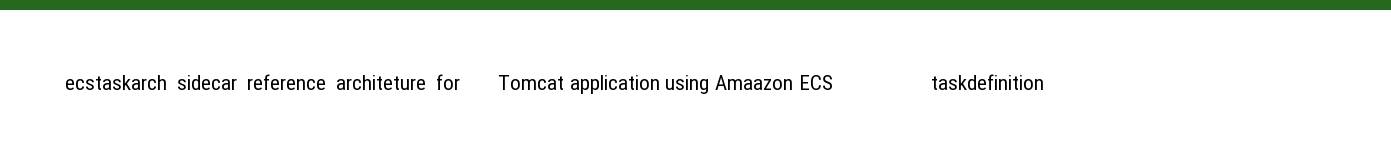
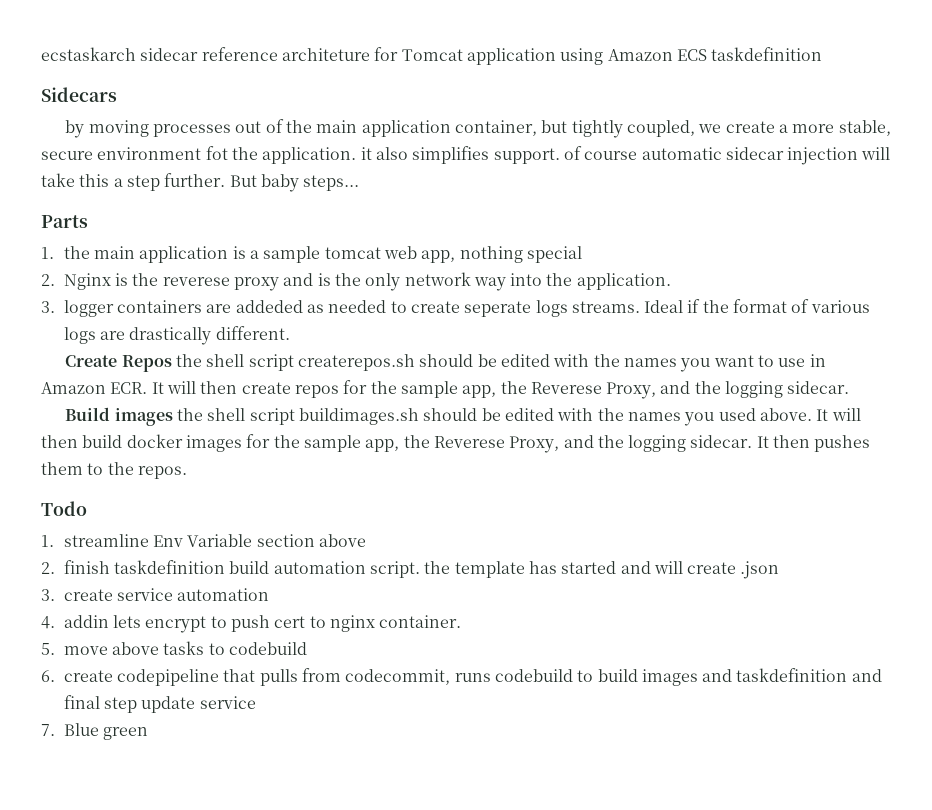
- ecstaskarch sidecar reference architeture for Tomcat application using Amaazon ECS taskdefinition
+ ecstaskarch sidecar reference architeture for Tomcat application using Amazon ECS taskdefinition
+ Sidecars
+ by moving processes out of the main application container, but tightly coupled, we create a more stable, secure environment fot the application. it also simplifies support. of course automatic sidecar injection will take this a step further. But baby steps...
+ Parts
+ 1. the main application is a sample tomcat web app, nothing special
+ 2. Nginx is the reverese proxy and is the only network way into the application.
+ 3. logger containers are addeded as needed to create seperate logs streams. Ideal if the format of various logs are drastically different.
+ Create Repos the shell script createrepos.sh should be edited with the names you want to use in Amazon ECR. It will then create repos for the sample app, the Reverese Proxy, and the logging sidecar.
+ Build images the shell script buildimages.sh should be edited with the names you used above. It will then build docker images for the sample app, the Reverese Proxy, and the logging sidecar. It then pushes them to the repos.
+ Todo
+ 1. streamline Env Variable section above
+ 2. finish taskdefinition build automation script. the template has started and will create .json
+ 3. create service automation
+ 4. addin lets encrypt to push cert to nginx container.
+ 5. move above tasks to codebuild
+ 6. create codepipeline that pulls from codecommit, runs codebuild to build images and taskdefinition and final step update service
+ 7. Blue green

